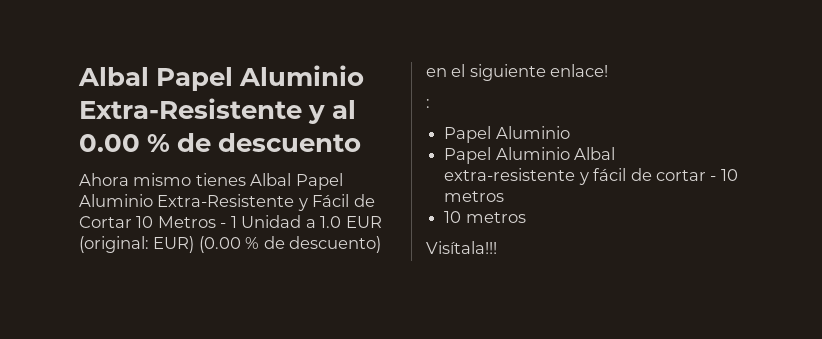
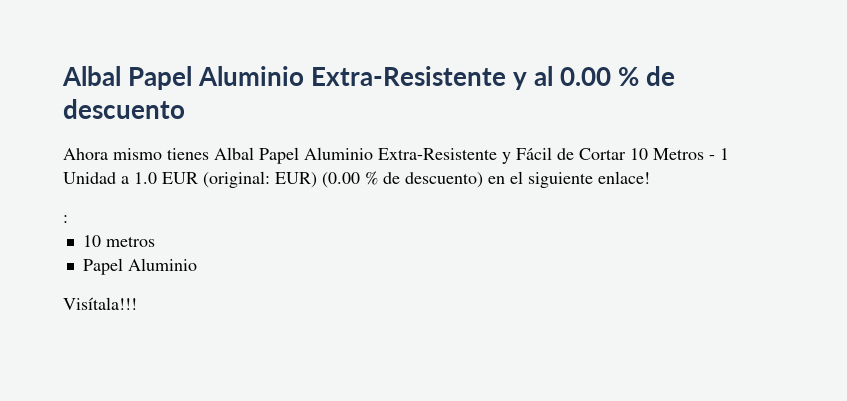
  :
+ 10 metros
  Papel Aluminio
- Papel Aluminio Albal extra-resistente y fácil de cortar - 10 metros
- 10 metros

